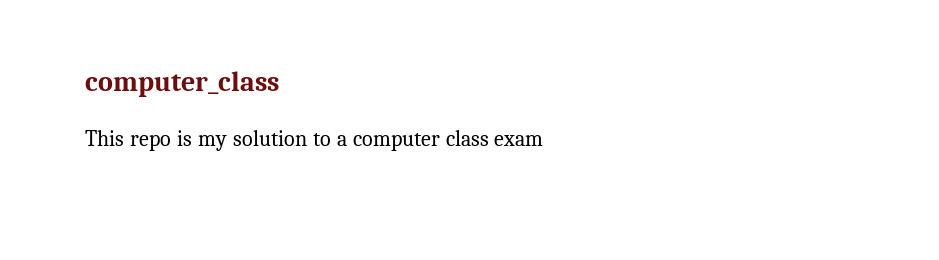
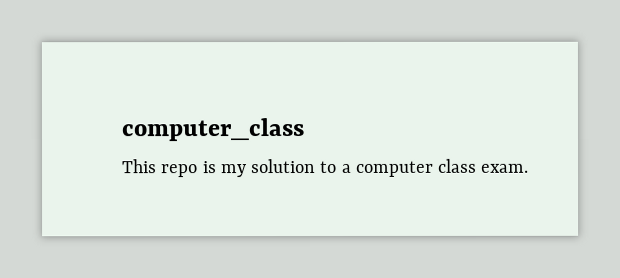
- This repo is my solution to a computer class exam
+ This repo is my solution to a computer class exam.

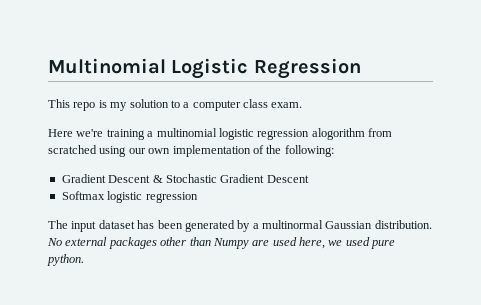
- computer_class
+ Multinomial Logistic Regression
+ Here we're training a multinomial logistic regression alogorithm from scratched using our own implementation of the following:
+ Gradient Descent & Stochastic Gradient Descent
+ Softmax logistic regression
+ The input dataset has been generated by a multinormal Gaussian distribution. No external packages other than Numpy are used here, we used pure python.

